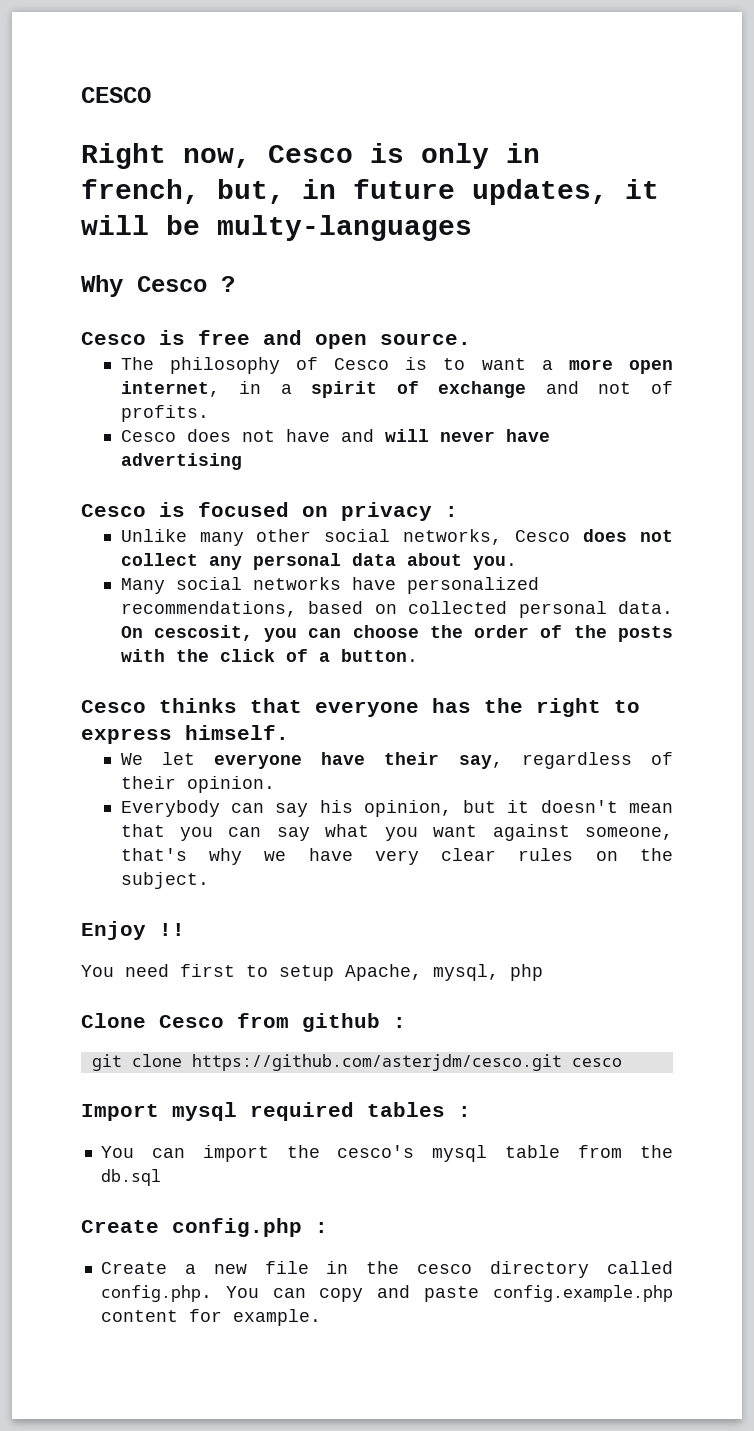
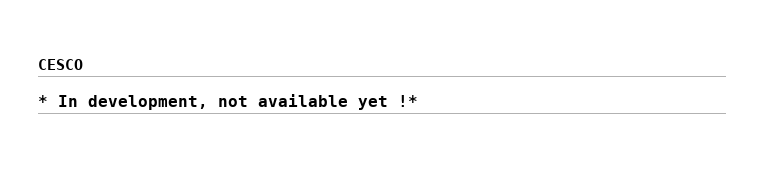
- Right now, Cesco is only in french, but, in future updates, it will be multy-languages
- Why Cesco ?
- Cesco is free and open source.
- The philosophy of Cesco is to want a more open internet, in a spirit of exchange and not of profits.
- Cesco does not have and will never have advertising
- Cesco is focused on privacy :
- Unlike many other social networks, Cesco does not collect any personal data about you.
- Many social networks have personalized recommendations, based on collected personal data. On cescosit, you can choose the order of the posts with the click of a button.
- Cesco thinks that everyone has the right to express himself.
- We let everyone have their say, regardless of their opinion.
- Everybody can say his opinion, but it doesn't mean that you can say what you want against someone, that's why we have very clear rules on the subject.
- Enjoy !!
- You need first to setup Apache, mysql, php
- Clone Cesco from github :
- git clone https://github.com/asterjdm/cesco.git cesco
- Import mysql required tables :
- You can import the cesco's mysql table from the db.sql
- Create config.php :
- Create a new file in the cesco directory called config.php. You can copy and paste config.example.php content for example.
+ * In development, not available yet !*

